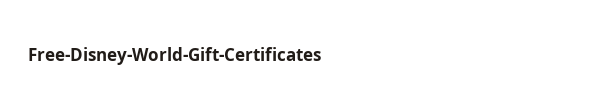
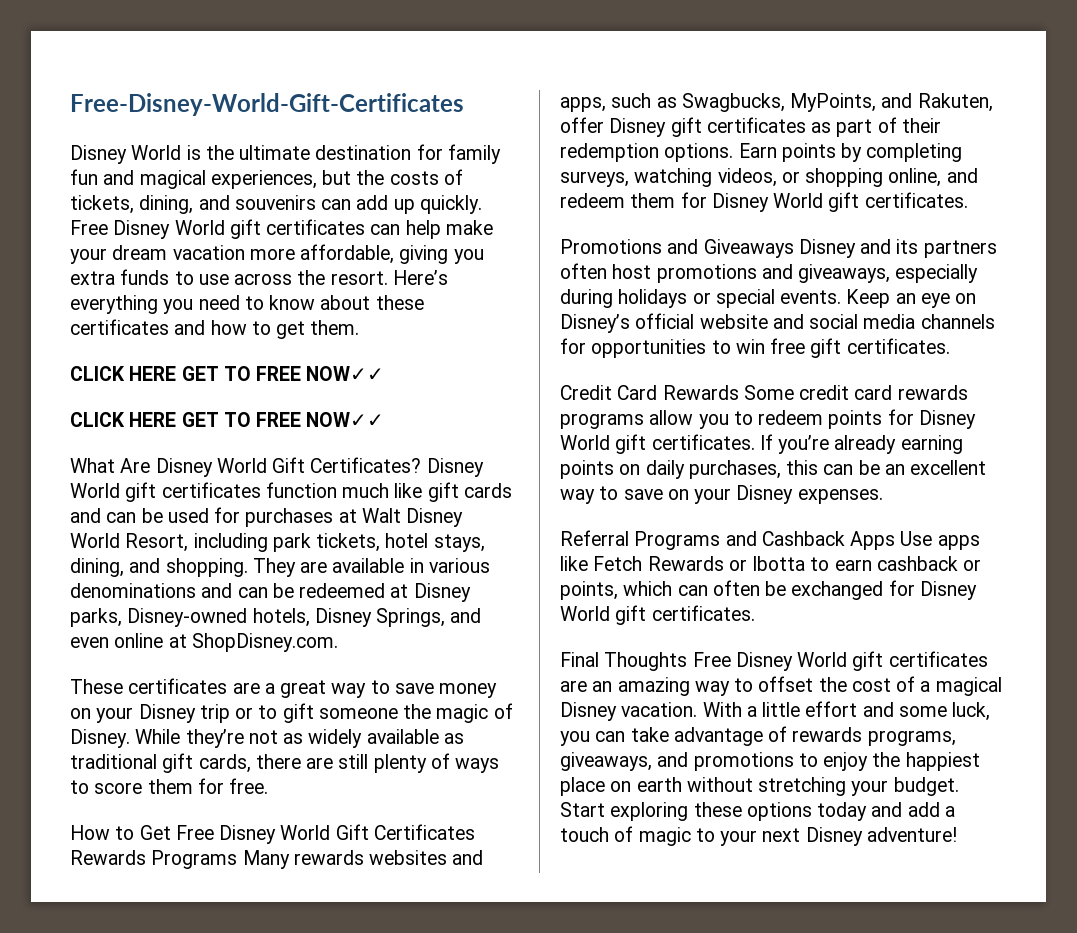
+ Disney World is the ultimate destination for family fun and magical experiences, but the costs of tickets, dining, and souvenirs can add up quickly. Free Disney World gift certificates can help make your dream vacation more affordable, giving you extra funds to use across the resort. Here’s everything you need to know about these certificates and how to get them.
+ CLICK HERE GET TO FREE NOW✓✓
+ CLICK HERE GET TO FREE NOW✓✓
+ What Are Disney World Gift Certificates? Disney World gift certificates function much like gift cards and can be used for purchases at Walt Disney World Resort, including park tickets, hotel stays, dining, and shopping. They are available in various denominations and can be redeemed at Disney parks, Disney-owned hotels, Disney Springs, and even online at ShopDisney.com.
+ These certificates are a great way to save money on your Disney trip or to gift someone the magic of Disney. While they’re not as widely available as traditional gift cards, there are still plenty of ways to score them for free.
+ How to Get Free Disney World Gift Certificates Rewards Programs Many rewards websites and apps, such as Swagbucks, MyPoints, and Rakuten, offer Disney gift certificates as part of their redemption options. Earn points by completing surveys, watching videos, or shopping online, and redeem them for Disney World gift certificates.
+ Promotions and Giveaways Disney and its partners often host promotions and giveaways, especially during holidays or special events. Keep an eye on Disney’s official website and social media channels for opportunities to win free gift certificates.
+ Credit Card Rewards Some credit card rewards programs allow you to redeem points for Disney World gift certificates. If you’re already earning points on daily purchases, this can be an excellent way to save on your Disney expenses.
+ Referral Programs and Cashback Apps Use apps like Fetch Rewards or Ibotta to earn cashback or points, which can often be exchanged for Disney World gift certificates.
+ Final Thoughts Free Disney World gift certificates are an amazing way to offset the cost of a magical Disney vacation. With a little effort and some luck, you can take advantage of rewards programs, giveaways, and promotions to enjoy the happiest place on earth without stretching your budget. Start exploring these options today and add a touch of magic to your next Disney adventure!

